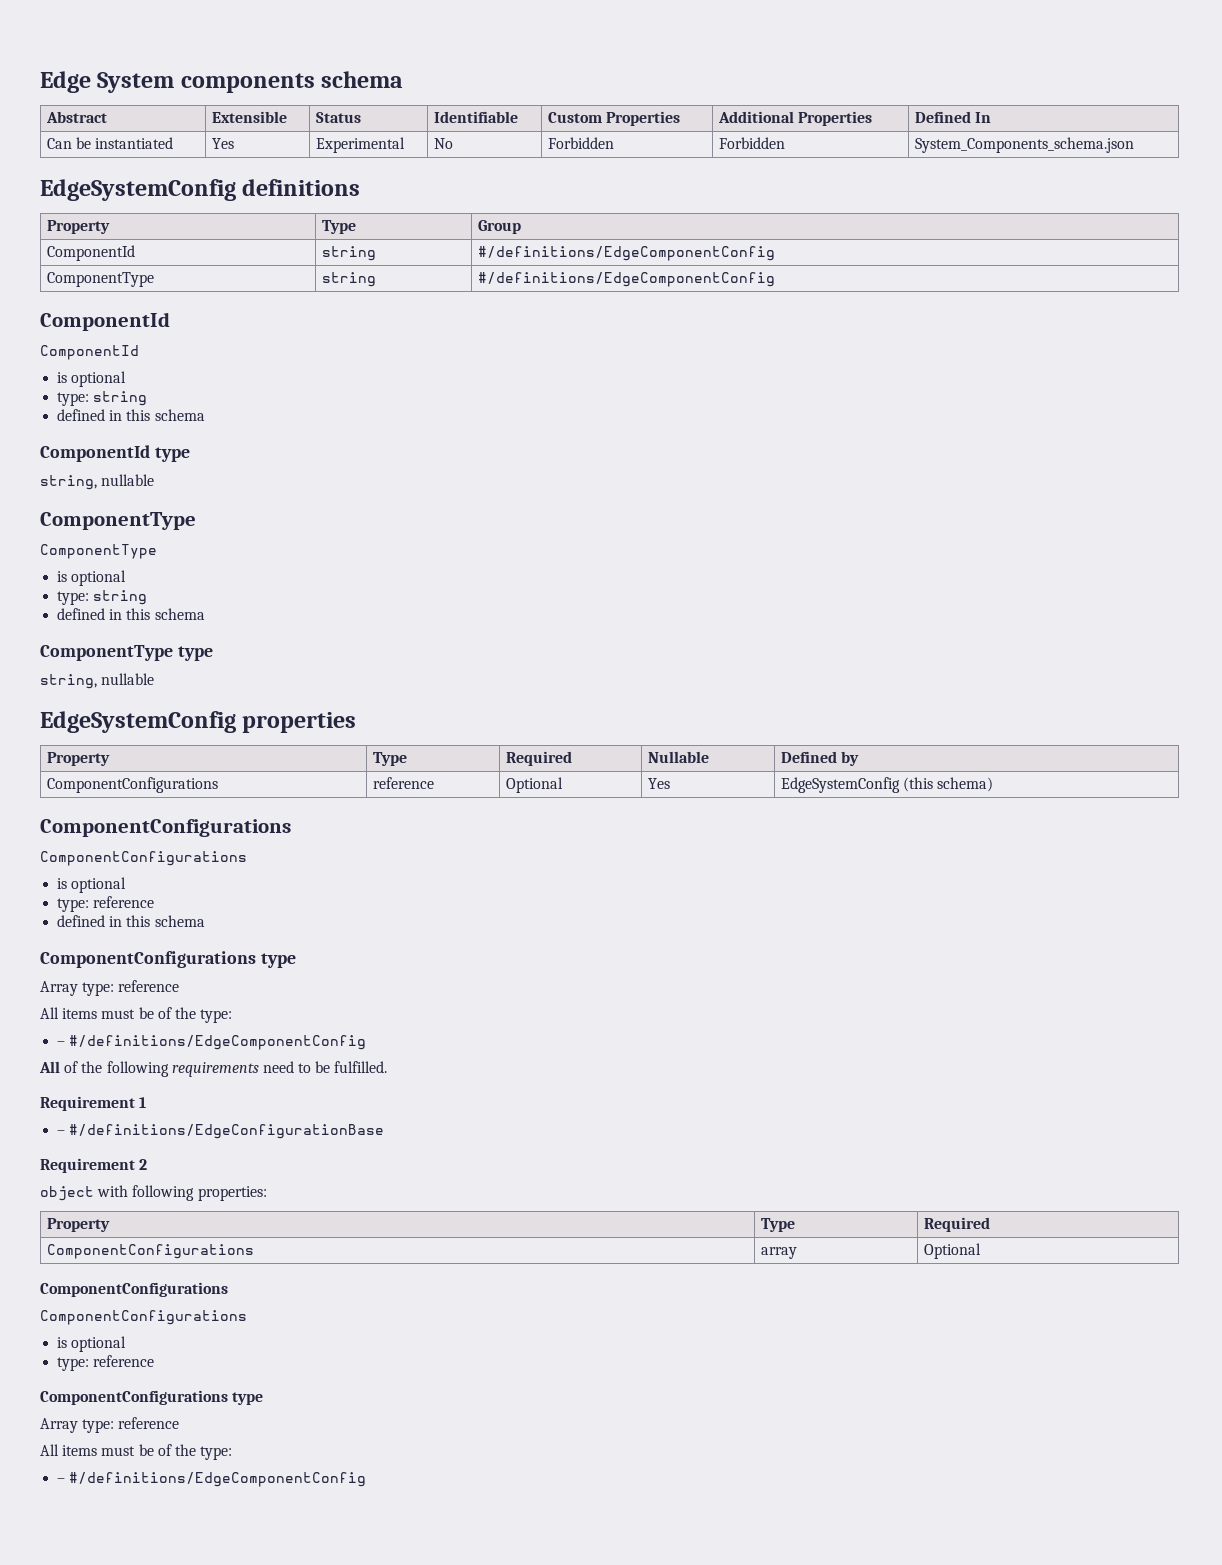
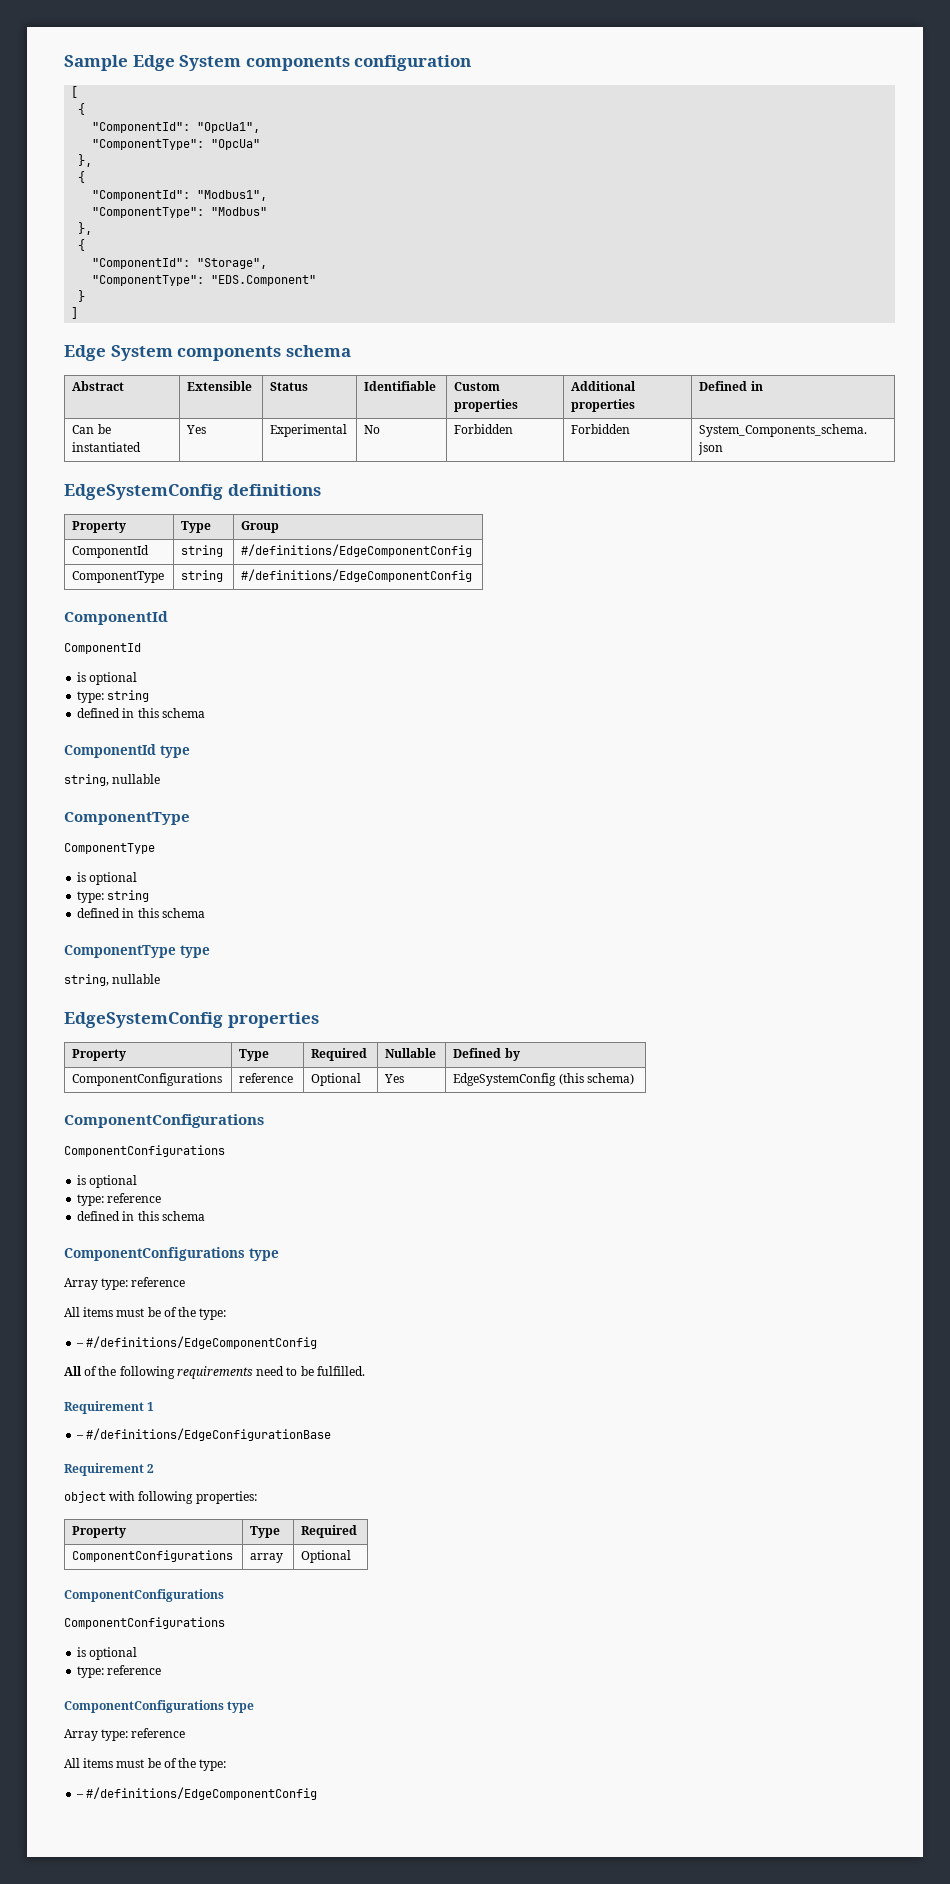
+ Sample Edge System components configuration
+ [
+ {
+ "ComponentId": "OpcUa1",
+ "ComponentType": "OpcUa"
+ },
+ {
+ "ComponentId": "Modbus1",
+ "ComponentType": "Modbus"
+ },
+ {
+ "ComponentId": "Storage",
+ "ComponentType": "EDS.Component"
+ }
+ ]
- Abstract | Extensible | Status | Identifiable | Custom Properties | Additional Properties | Defined In
+ Abstract | Extensible | Status | Identifiable | Custom properties | Additional properties | Defined in

